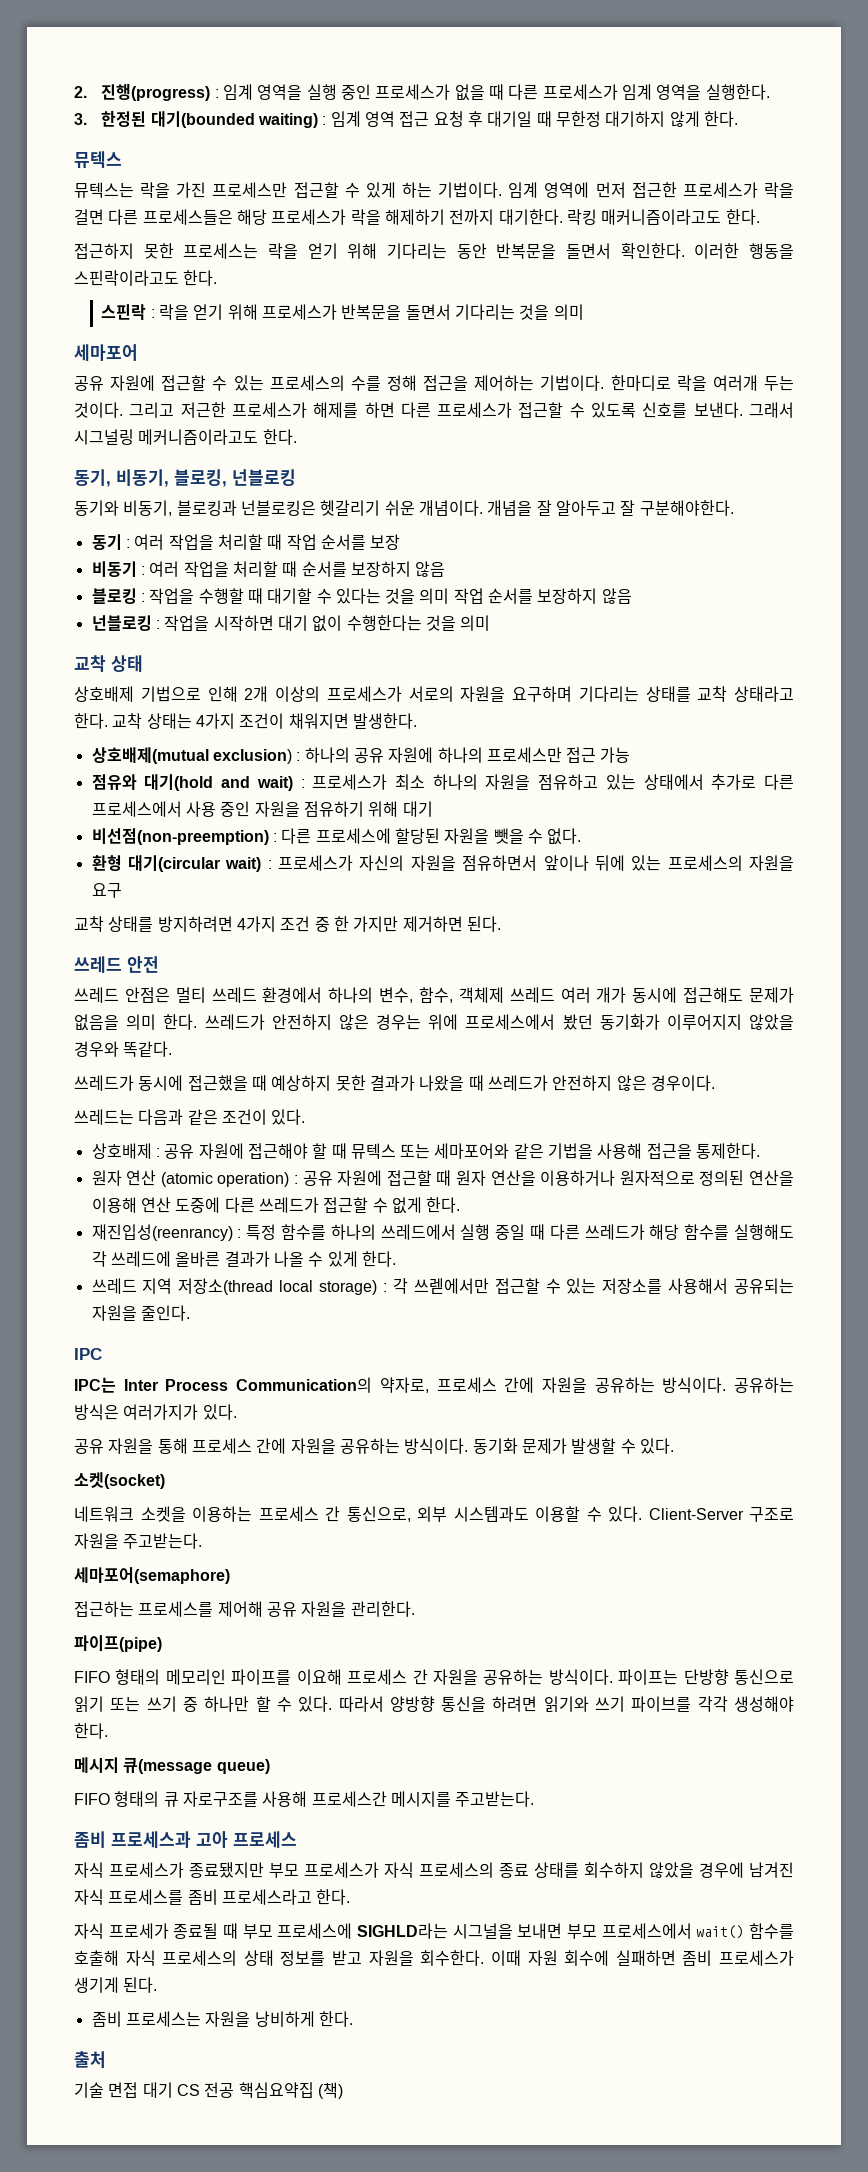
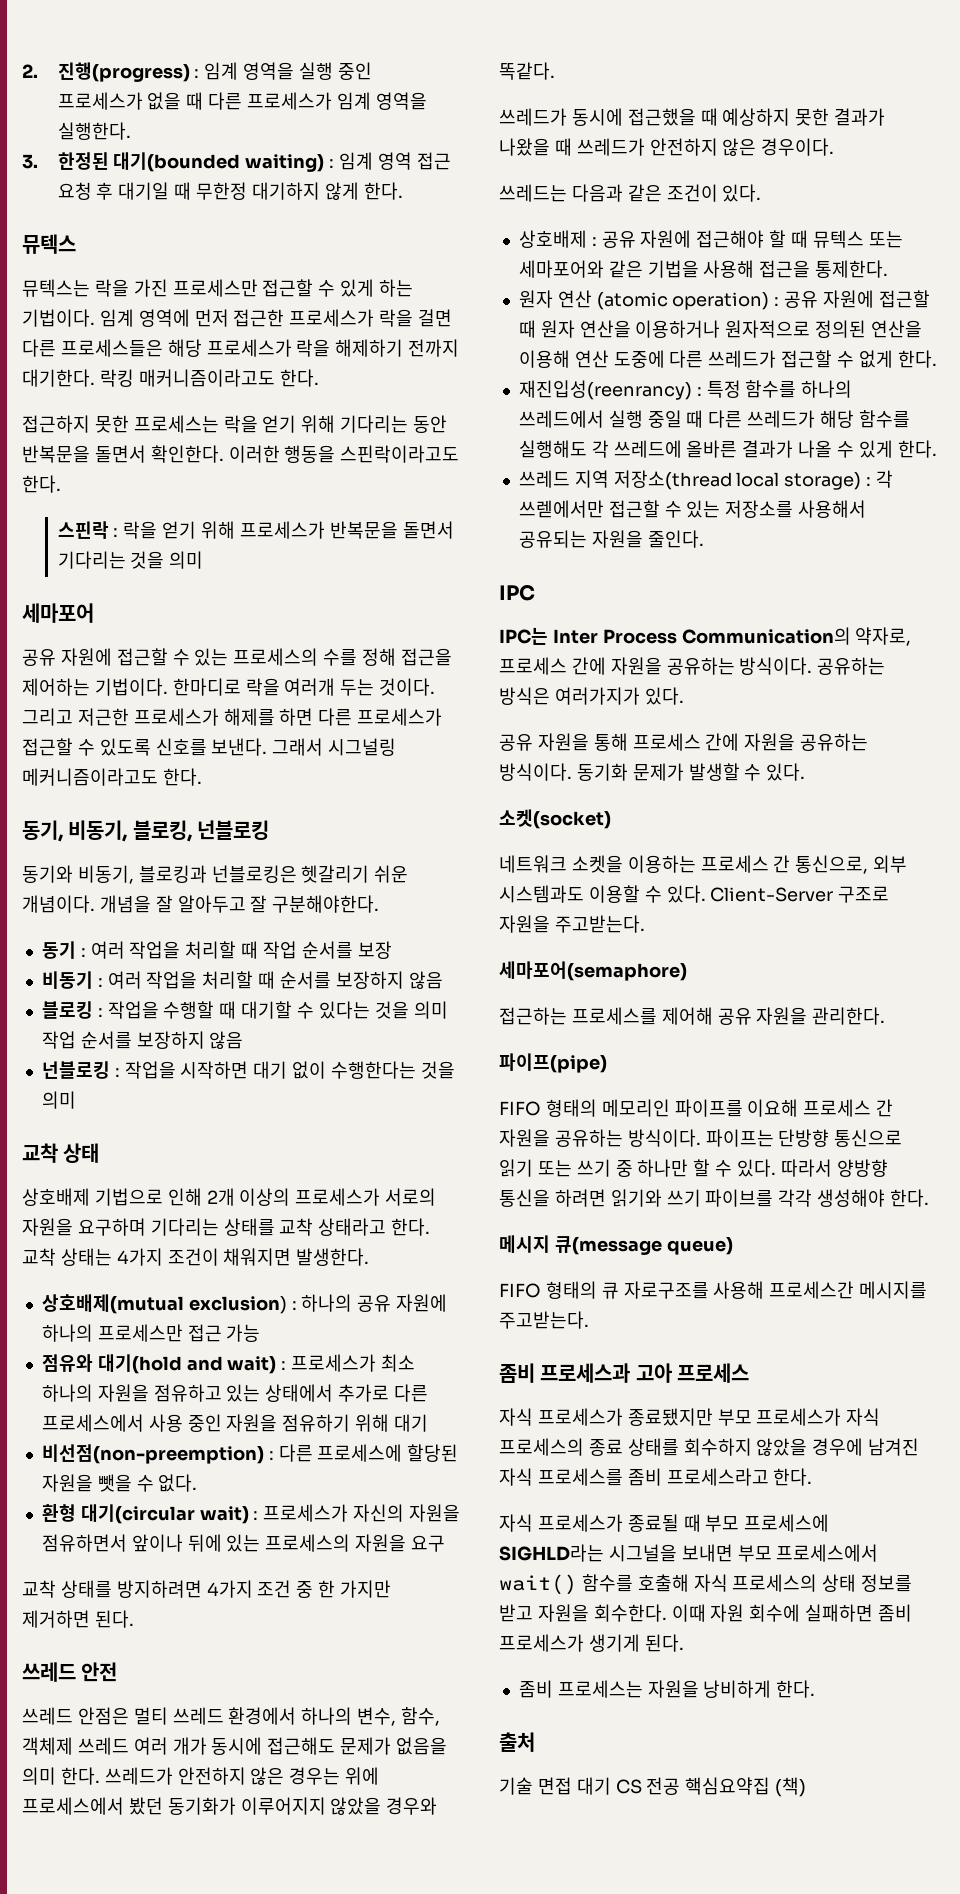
- 자식 프로세가 종료될 때 부모 프로세스에 SIGHLD라는 시그널을 보내면 부모 프로세스에서 wait() 함수를 호출해 자식 프로세스의 상태 정보를 받고 자원을 회수한다.
+ 자식 프로세스가 종료될 때 부모 프로세스에 SIGHLD라는 시그널을 보내면 부모 프로세스에서 wait() 함수를 호출해 자식 프로세스의 상태 정보를 받고 자원을 회수한다.

